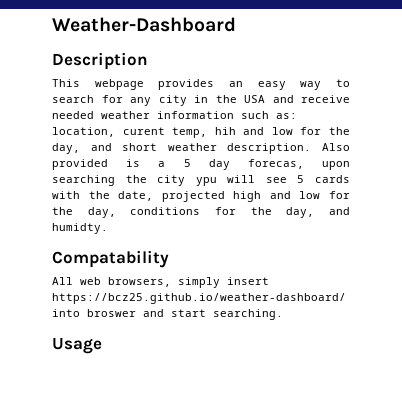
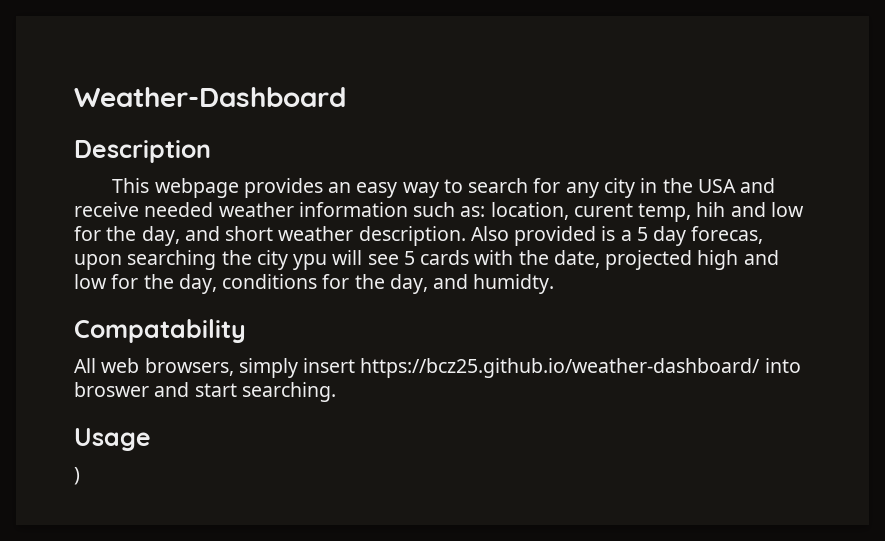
+ )

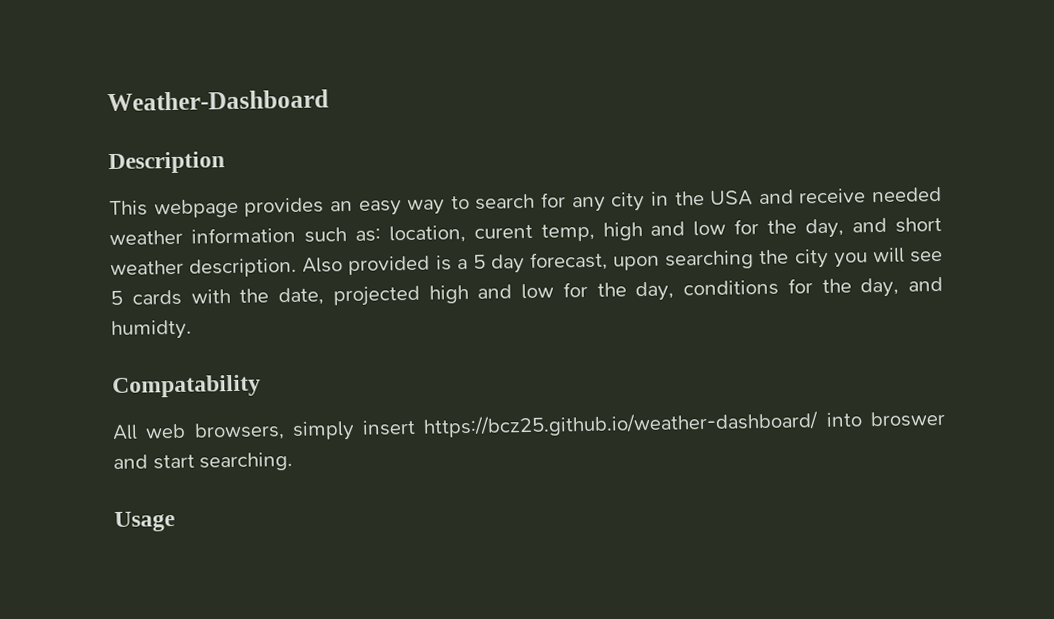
- This webpage provides an easy way to search for any city in the USA and receive needed weather information such as: location, curent temp, hih and low for the day, and short weather description.
+ This webpage provides an easy way to search for any city in the USA and receive needed weather information such as: location, curent temp, high and low for the day, and short weather description.
- Also provided is a 5 day forecas, upon searching the city ypu will see 5 cards with the date, projected high and low for the day, conditions for the day, and humidty.
+ Also provided is a 5 day forecast, upon searching the city you will see 5 cards with the date, projected high and low for the day, conditions for the day, and humidty.
- )

